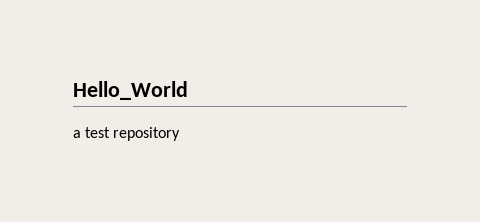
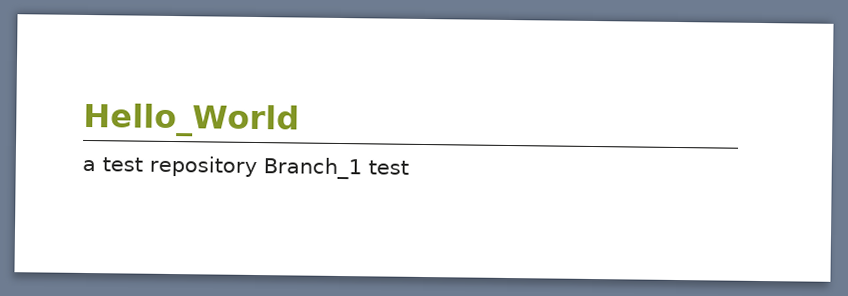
- a test repository
+ a test repository Branch_1 test

